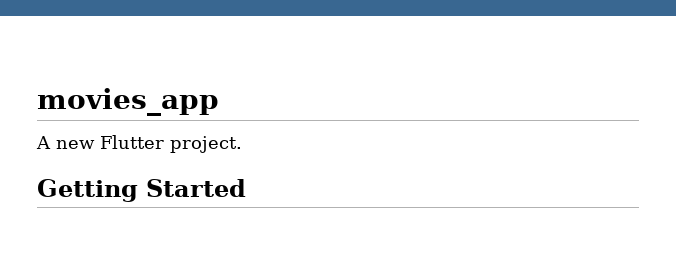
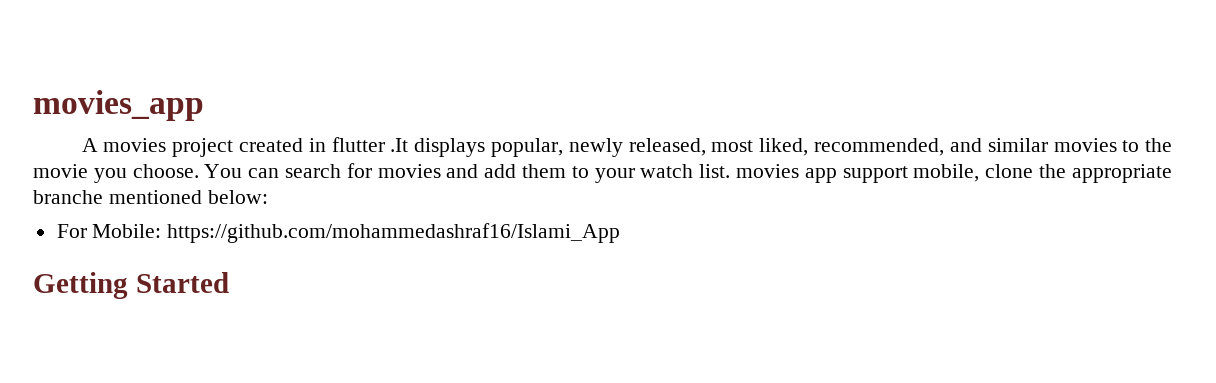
- A new Flutter project.
+ A movies project created in flutter .It displays popular, newly released, most liked, recommended, and similar movies to the movie you choose. You can search for movies and add them to your watch list. movies app support mobile, clone the appropriate branche mentioned below:
+ For Mobile: https://github.com/mohammedashraf16/Islami_App

